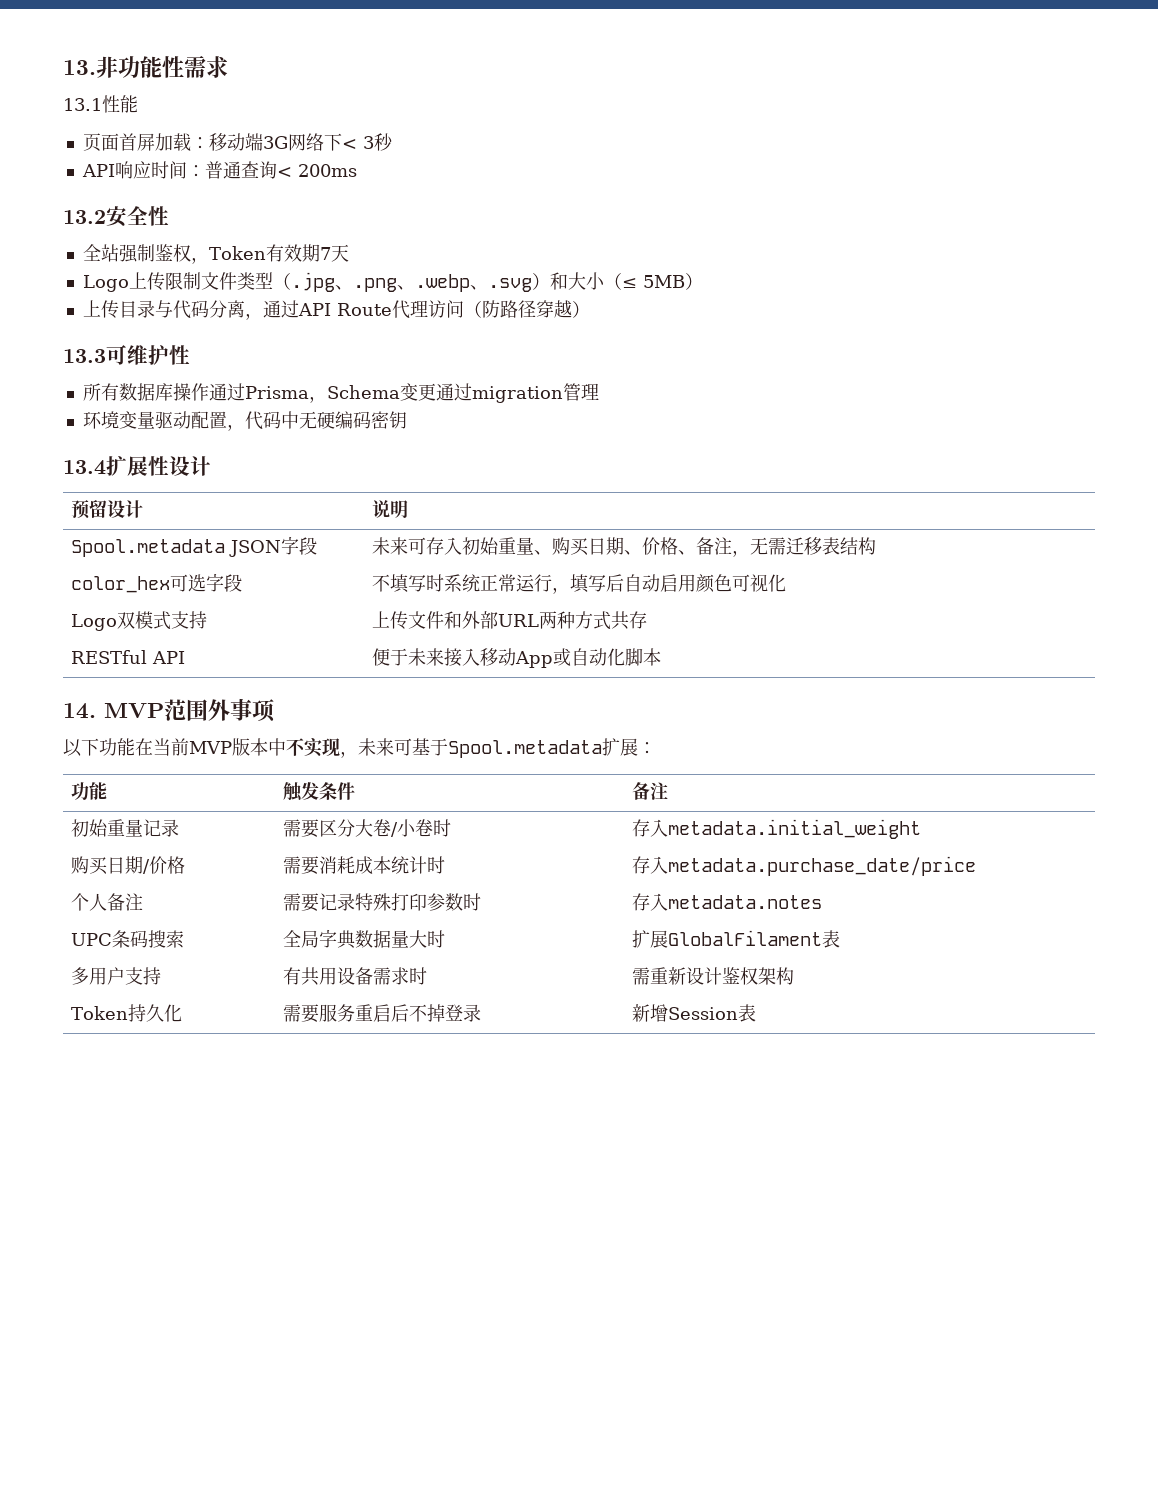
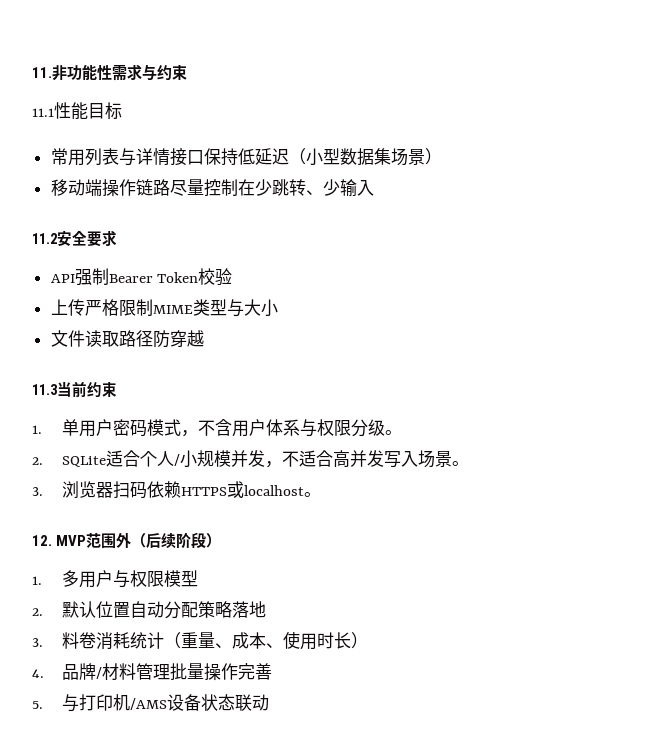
- 13.非功能性需求
- 13.1性能
- 页面首屏加载：移动端3G网络下< 3秒
- API响应时间：普通查询< 200ms
- 13.2安全性
- 全站强制鉴权，Token有效期7天
- Logo上传限制文件类型（.jpg、.png、.webp、.svg）和大小（≤ 5MB）
- 上传目录与代码分离，通过API Route代理访问（防路径穿越）
- 13.3可维护性
- 所有数据库操作通过Prisma，Schema变更通过migration管理
- 环境变量驱动配置，代码中无硬编码密钥
- 13.4扩展性设计
- 预留设计 | 说明
- Spool.metadata JSON字段 | 未来可存入初始重量、购买日期、价格、备注，无需迁移表结构
- color_hex可选字段 | 不填写时系统正常运行，填写后自动启用颜色可视化
- Logo双模式支持 | 上传文件和外部URL两种方式共存
- RESTful API | 便于未来接入移动App或自动化脚本
- 14. MVP范围外事项
- 以下功能在当前MVP版本中不实现，未来可基于Spool.metadata扩展：
- 功能 | 触发条件 | 备注
- 初始重量记录 | 需要区分大卷/小卷时 | 存入metadata.initial_weight
- 购买日期/价格 | 需要消耗成本统计时 | 存入metadata.purchase_date/price
- 个人备注 | 需要记录特殊打印参数时 | 存入metadata.notes
- UPC条码搜索 | 全局字典数据量大时 | 扩展GlobalFilament表
- 多用户支持 | 有共用设备需求时 | 需重新设计鉴权架构
- Token持久化 | 需要服务重启后不掉登录 | 新增Session表
+ 11.非功能性需求与约束
+ 11.1性能目标
+ 常用列表与详情接口保持低延迟（小型数据集场景）
+ 移动端操作链路尽量控制在少跳转、少输入
+ 11.2安全要求
+ API强制Bearer Token校验
+ 上传严格限制MIME类型与大小
+ 文件读取路径防穿越
+ 11.3当前约束
+ 1.单用户密码模式，不含用户体系与权限分级。
+ 2. SQLite适合个人/小规模并发，不适合高并发写入场景。
+ 3.浏览器扫码依赖HTTPS或localhost。
+ 12. MVP范围外（后续阶段）
+ 1.多用户与权限模型
+ 2.默认位置自动分配策略落地
+ 3.料卷消耗统计（重量、成本、使用时长）
+ 4.品牌/材料管理批量操作完善
+ 5.与打印机/AMS设备状态联动

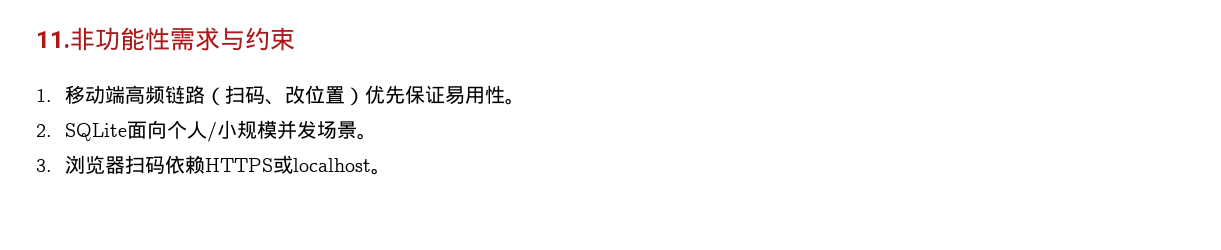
- 11.1性能目标
- 常用列表与详情接口保持低延迟（小型数据集场景）
- 移动端操作链路尽量控制在少跳转、少输入
- 11.2安全要求
- API强制Bearer Token校验
- 上传严格限制MIME类型与大小
- 文件读取路径防穿越
- 11.3当前约束
- 1.单用户密码模式，不含用户体系与权限分级。
+ 1.移动端高频链路（扫码、改位置）优先保证易用性。
- 2. SQLite适合个人/小规模并发，不适合高并发写入场景。
+ 2. SQLite面向个人/小规模并发场景。
- 12. MVP范围外（后续阶段）
- 1.多用户与权限模型
- 2.默认位置自动分配策略落地
- 3.料卷消耗统计（重量、成本、使用时长）
- 4.品牌/材料管理批量操作完善
- 5.与打印机/AMS设备状态联动

